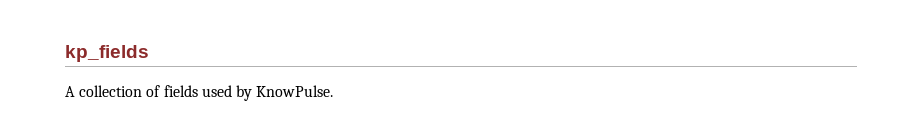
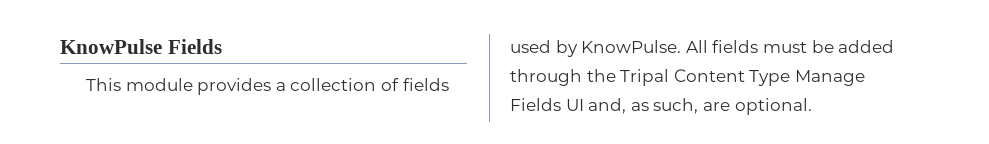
- kp_fields
- A collection of fields used by KnowPulse.
+ KnowPulse Fields
+ This module provides a collection of fields used by KnowPulse.
+ All fields must be added through the Tripal Content Type Manage Fields UI and, as such, are optional.

